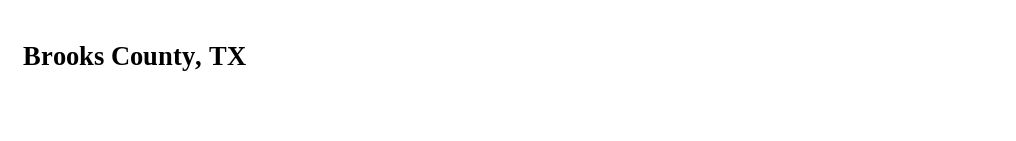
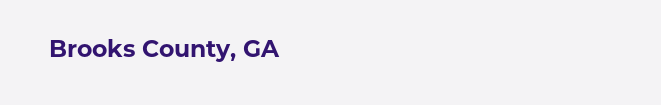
- Brooks County, TX
+ Brooks County, GA

